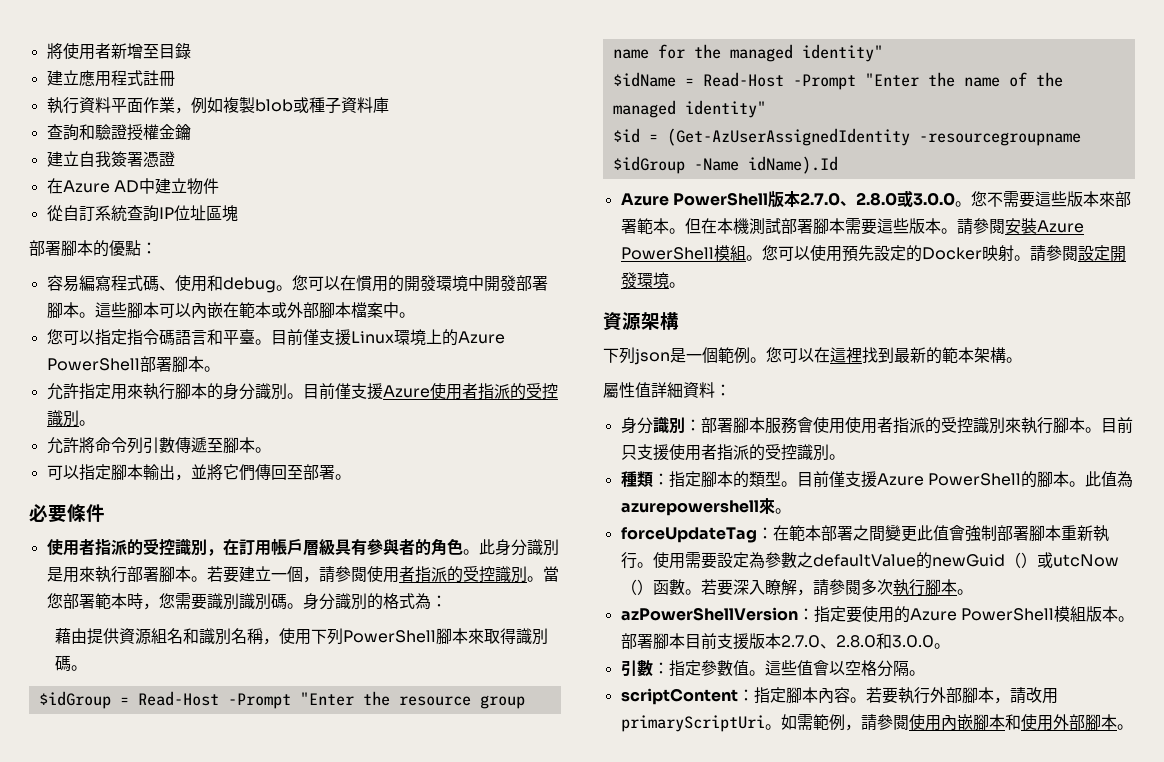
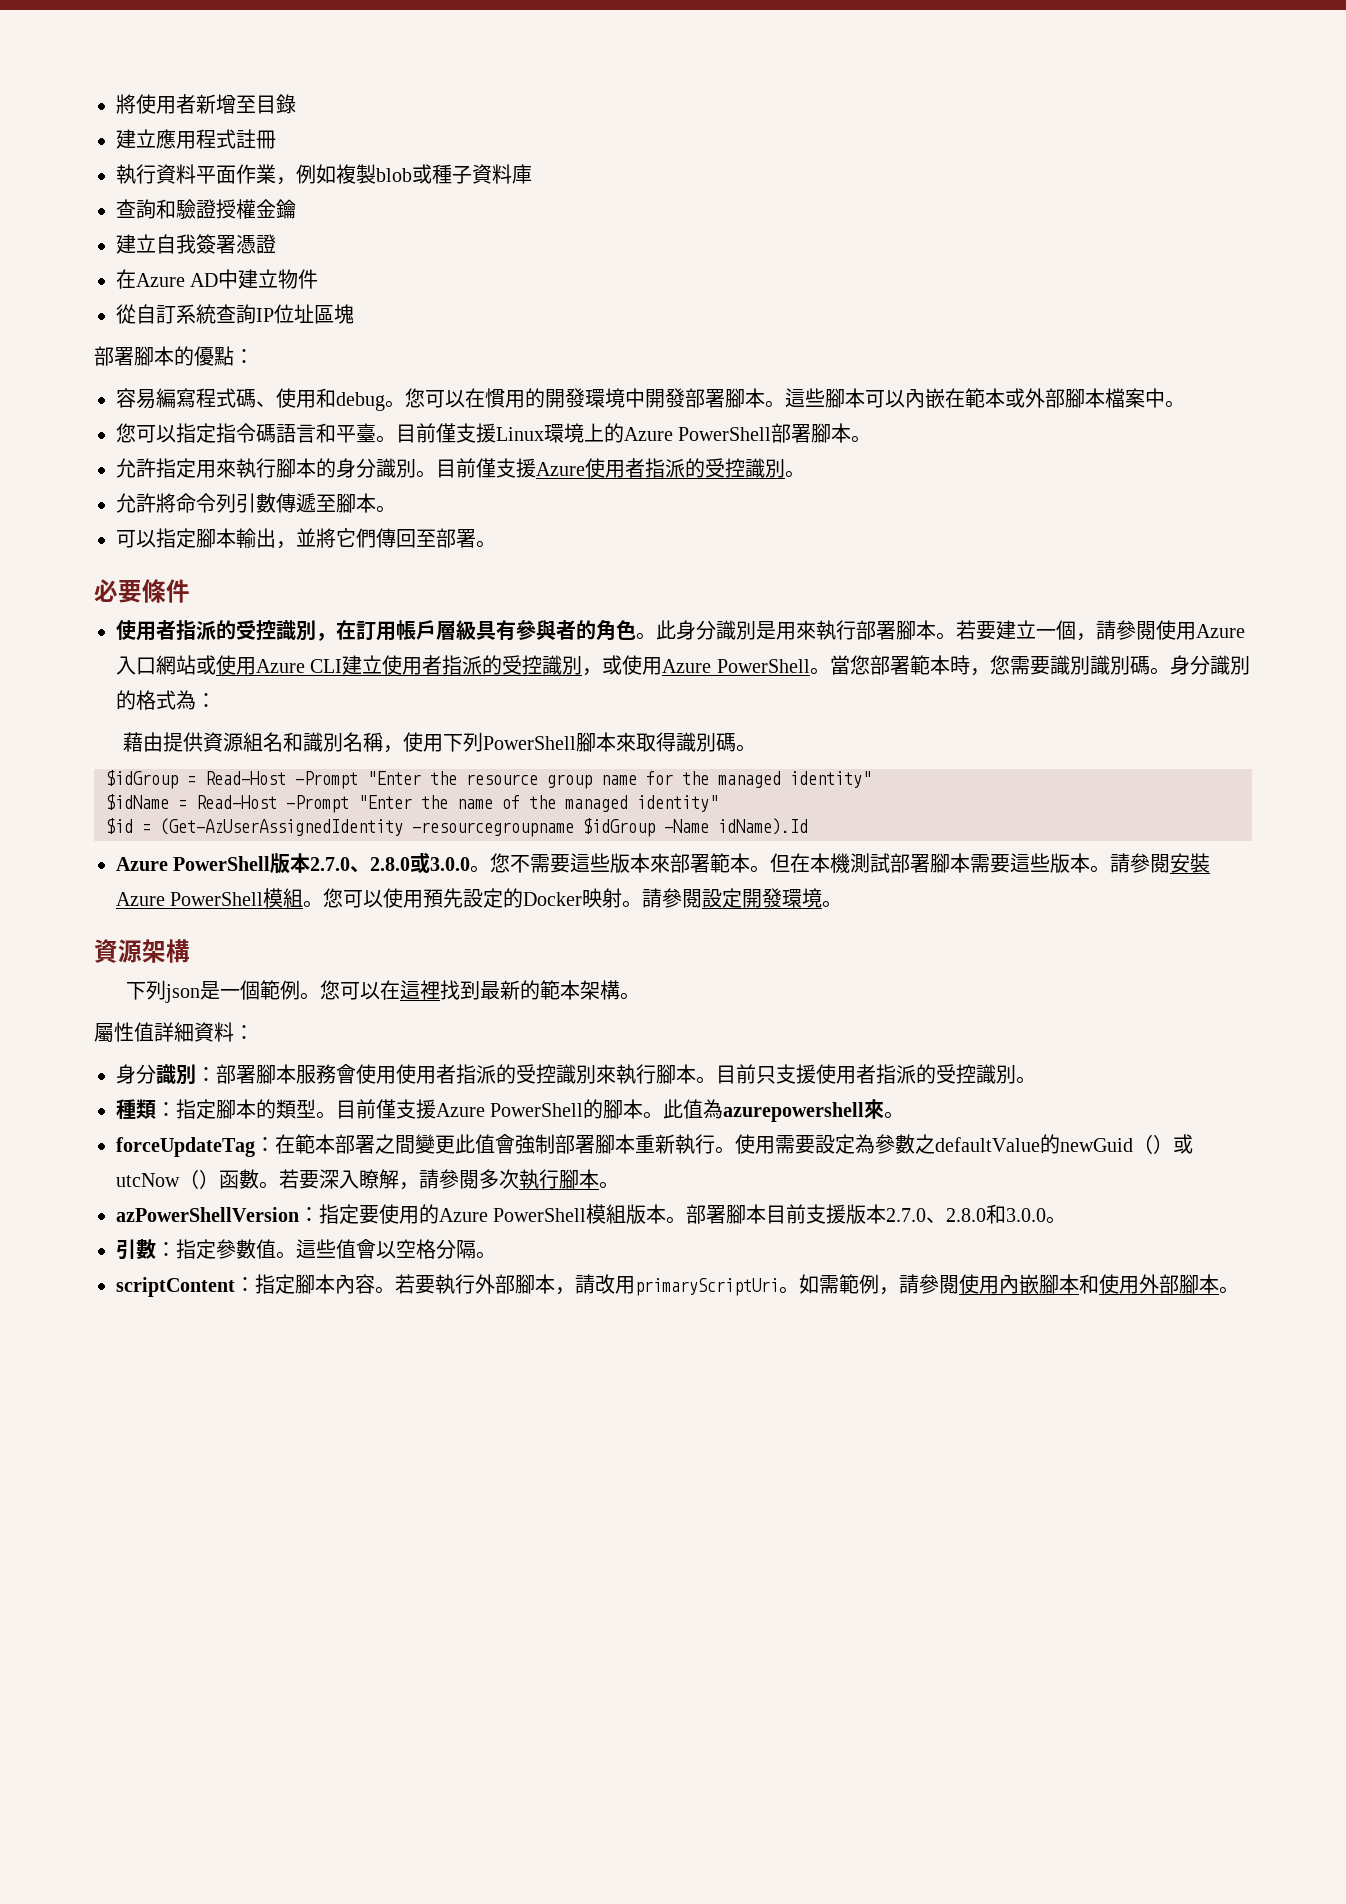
- 若要建立一個，請參閱使用者指派的受控識別。
+ 若要建立一個，請參閱使用Azure入口網站或使用Azure CLI建立使用者指派的受控識別，或使用Azure PowerShell。

